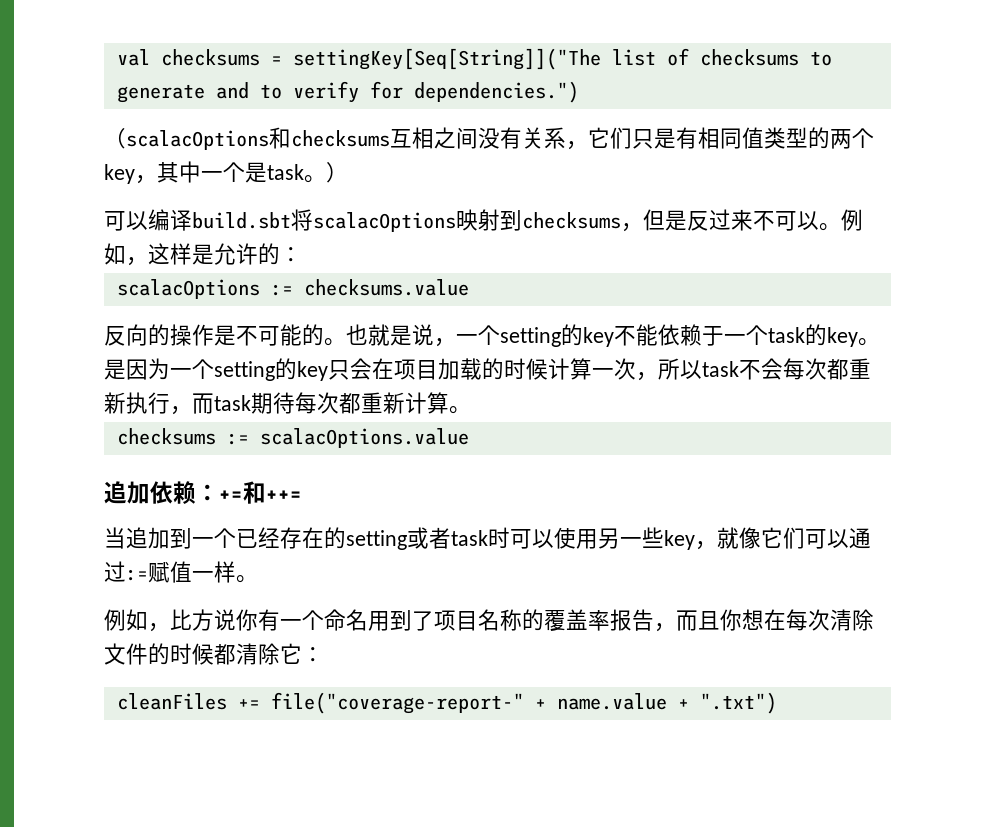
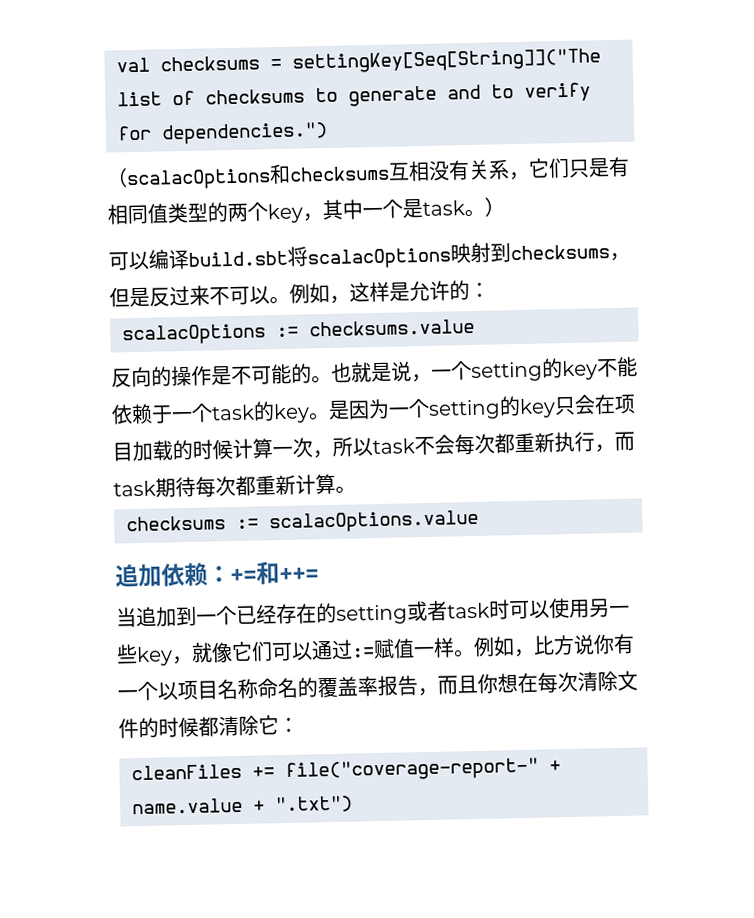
- （scalacOptions和checksums互相之间没有关系，它们只是有相同值类型的两个key，其中一个是task。）
+ （scalacOptions和checksums互相没有关系，它们只是有相同值类型的两个key，其中一个是task。）
- 当追加到一个已经存在的setting或者task时可以使用另一些key，就像它们可以通过:=赋值一样。
- 例如，比方说你有一个命名用到了项目名称的覆盖率报告，而且你想在每次清除文件的时候都清除它：
+ 当追加到一个已经存在的setting或者task时可以使用另一些key，就像它们可以通过:=赋值一样。例如，比方说你有一个以项目名称命名的覆盖率报告，而且你想在每次清除文件的时候都清除它：

